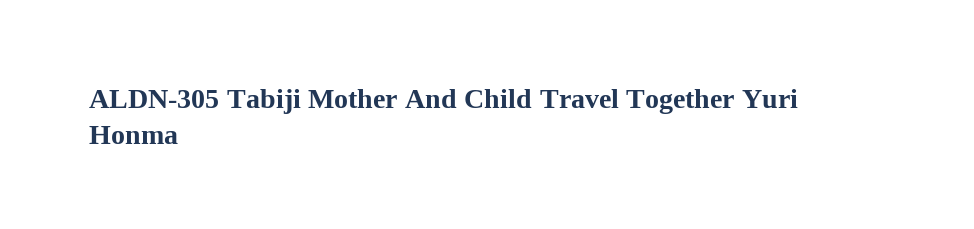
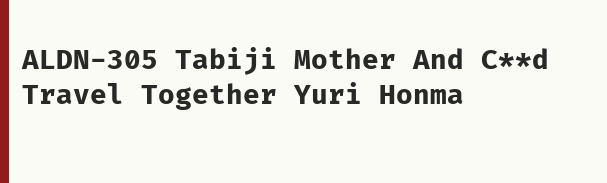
- ALDN-305 Tabiji Mother And Child Travel Together Yuri Honma
+ ALDN-305 Tabiji Mother And C**d Travel Together Yuri Honma

